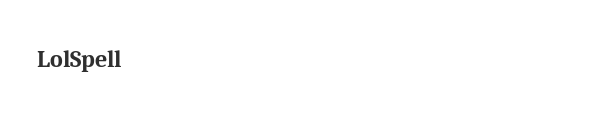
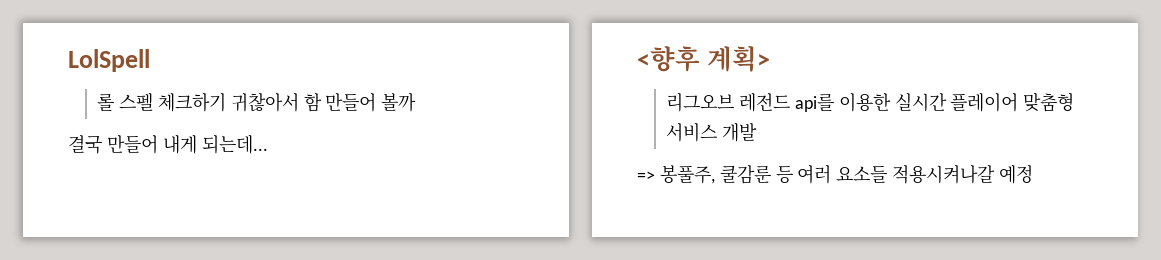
+ 롤 스펠 체크하기 귀찮아서 함 만들어 볼까
+ 결국 만들어 내게 되는데...
+ <향후 계획>
+ 리그오브 레전드 api를 이용한 실시간 플레이어 맞춤형 서비스 개발
+ => 봉풀주, 쿨감룬 등 여러 요소들 적용시켜나갈 예정

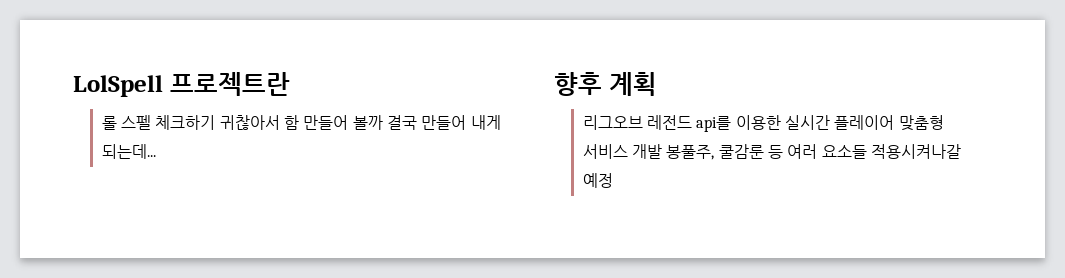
- LolSpell
+ LolSpell 프로젝트란
- 롤 스펠 체크하기 귀찮아서 함 만들어 볼까
- 결국 만들어 내게 되는데...
+ 롤 스펠 체크하기 귀찮아서 함 만들어 볼까 결국 만들어 내게 되는데...
- <향후 계획>
+ 향후 계획
- 리그오브 레전드 api를 이용한 실시간 플레이어 맞춤형 서비스 개발
- => 봉풀주, 쿨감룬 등 여러 요소들 적용시켜나갈 예정
+ 리그오브 레전드 api를 이용한 실시간 플레이어 맞춤형 서비스 개발 봉풀주, 쿨감룬 등 여러 요소들 적용시켜나갈 예정

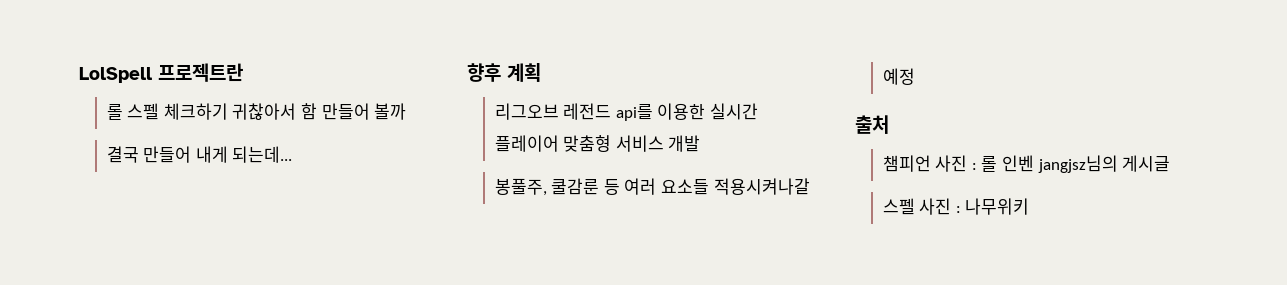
- 롤 스펠 체크하기 귀찮아서 함 만들어 볼까 결국 만들어 내게 되는데...
+ 롤 스펠 체크하기 귀찮아서 함 만들어 볼까
+ 결국 만들어 내게 되는데...
- 리그오브 레전드 api를 이용한 실시간 플레이어 맞춤형 서비스 개발 봉풀주, 쿨감룬 등 여러 요소들 적용시켜나갈 예정
+ 리그오브 레전드 api를 이용한 실시간 플레이어 맞춤형 서비스 개발
+ 봉풀주, 쿨감룬 등 여러 요소들 적용시켜나갈 예정
+ 출처
+ 챔피언 사진 : 롤 인벤 jangjsz님의 게시글
+ 스펠 사진 : 나무위키

